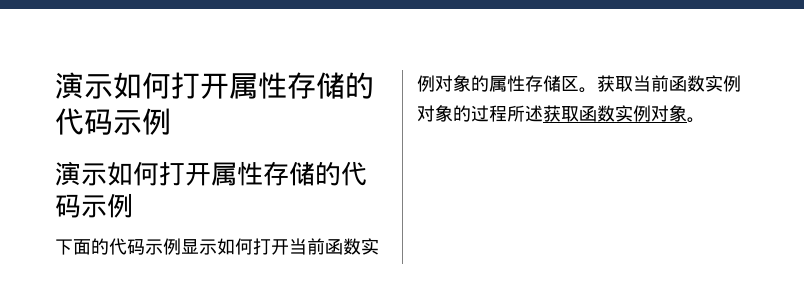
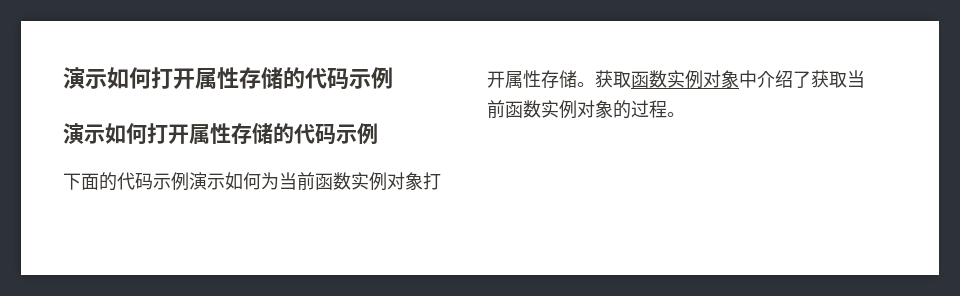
- 下面的代码示例显示如何打开当前函数实例对象的属性存储区。获取当前函数实例对象的过程所述获取函数实例对象。
+ 下面的代码示例演示如何为当前函数实例对象打开属性存储。获取函数实例对象中介绍了获取当前函数实例对象的过程。

